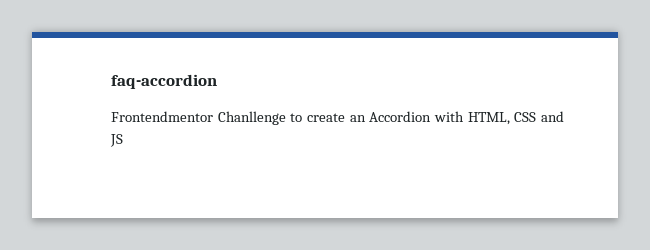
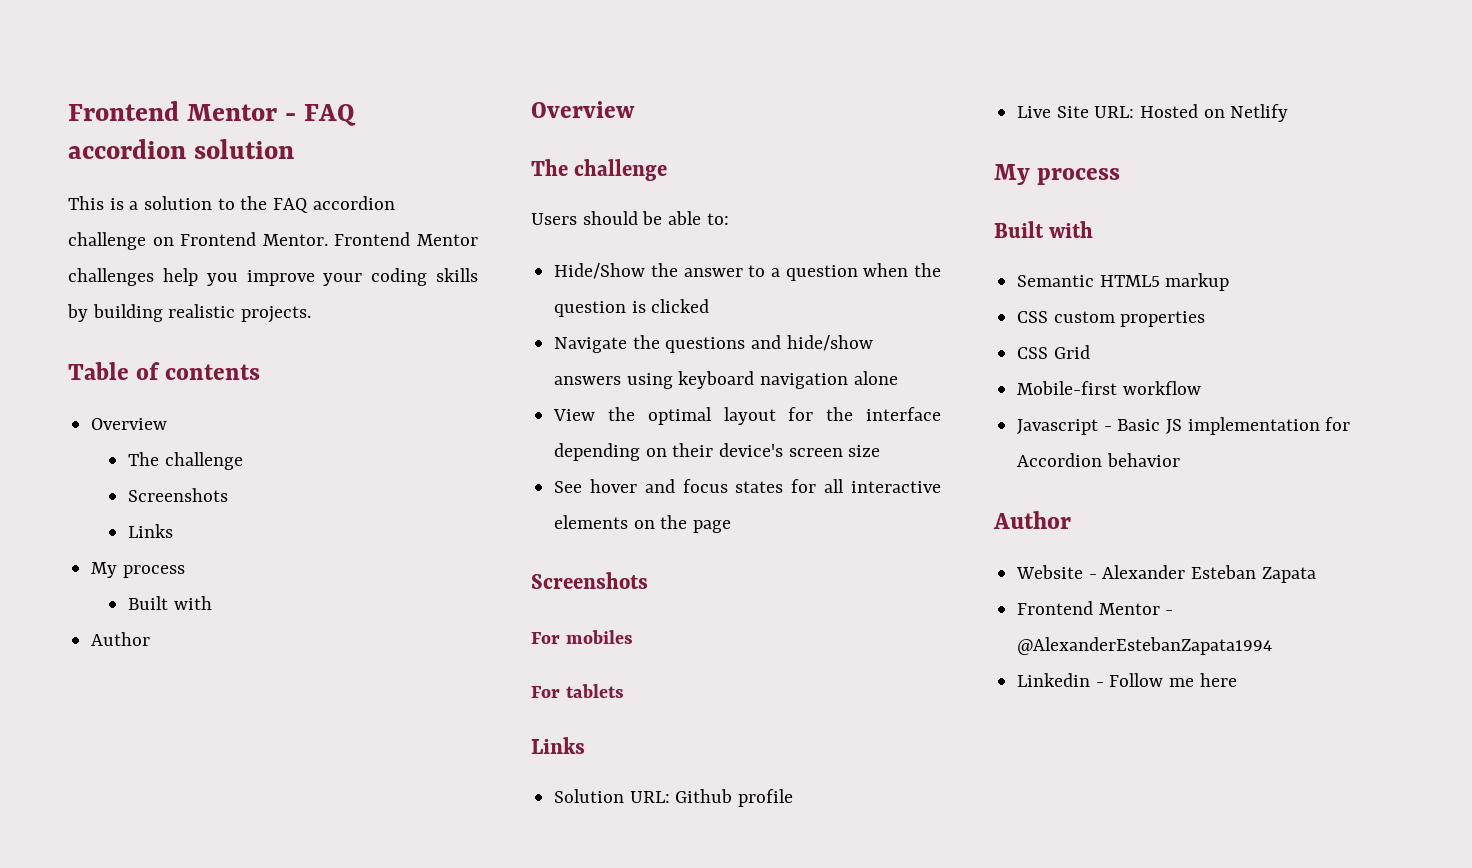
- faq-accordion
- Frontendmentor Chanllenge to create an Accordion with HTML, CSS and JS
+ Frontend Mentor - FAQ accordion solution
+ This is a solution to the FAQ accordion challenge on Frontend Mentor. Frontend Mentor challenges help you improve your coding skills by building realistic projects.
+ Table of contents
+ Overview
+ The challenge
+ Screenshots
+ Links
+ My process
+ Built with
+ Author
+ Overview
+ The challenge
+ Users should be able to:
+ Hide/Show the answer to a question when the question is clicked
+ Navigate the questions and hide/show answers using keyboard navigation alone
+ View the optimal layout for the interface depending on their device's screen size
+ See hover and focus states for all interactive elements on the page
+ Screenshots
+ For mobiles
+ For tablets
+ Links
+ Solution URL: Github profile
+ Live Site URL: Hosted on Netlify
+ My process
+ Built with
+ Semantic HTML5 markup
+ CSS custom properties
+ CSS Grid
+ Mobile-first workflow
+ Javascript - Basic JS implementation for Accordion behavior
+ Author
+ Website - Alexander Esteban Zapata
+ Frontend Mentor - @AlexanderEstebanZapata1994
+ Linkedin - Follow me here

